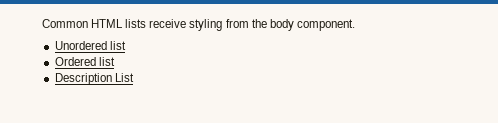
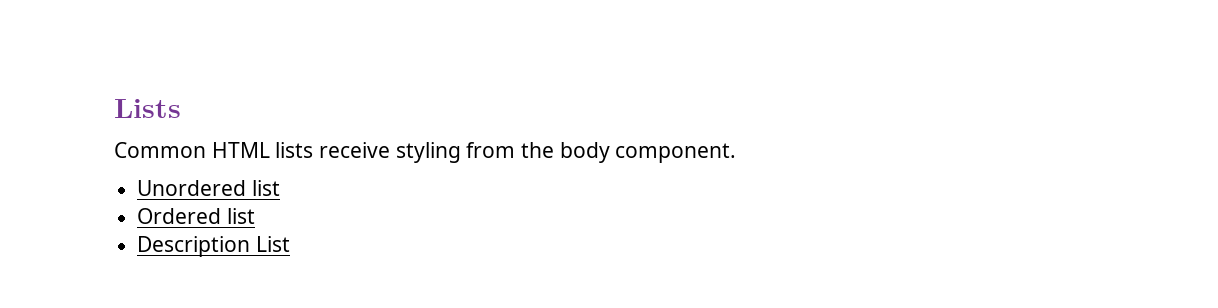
+ Lists

